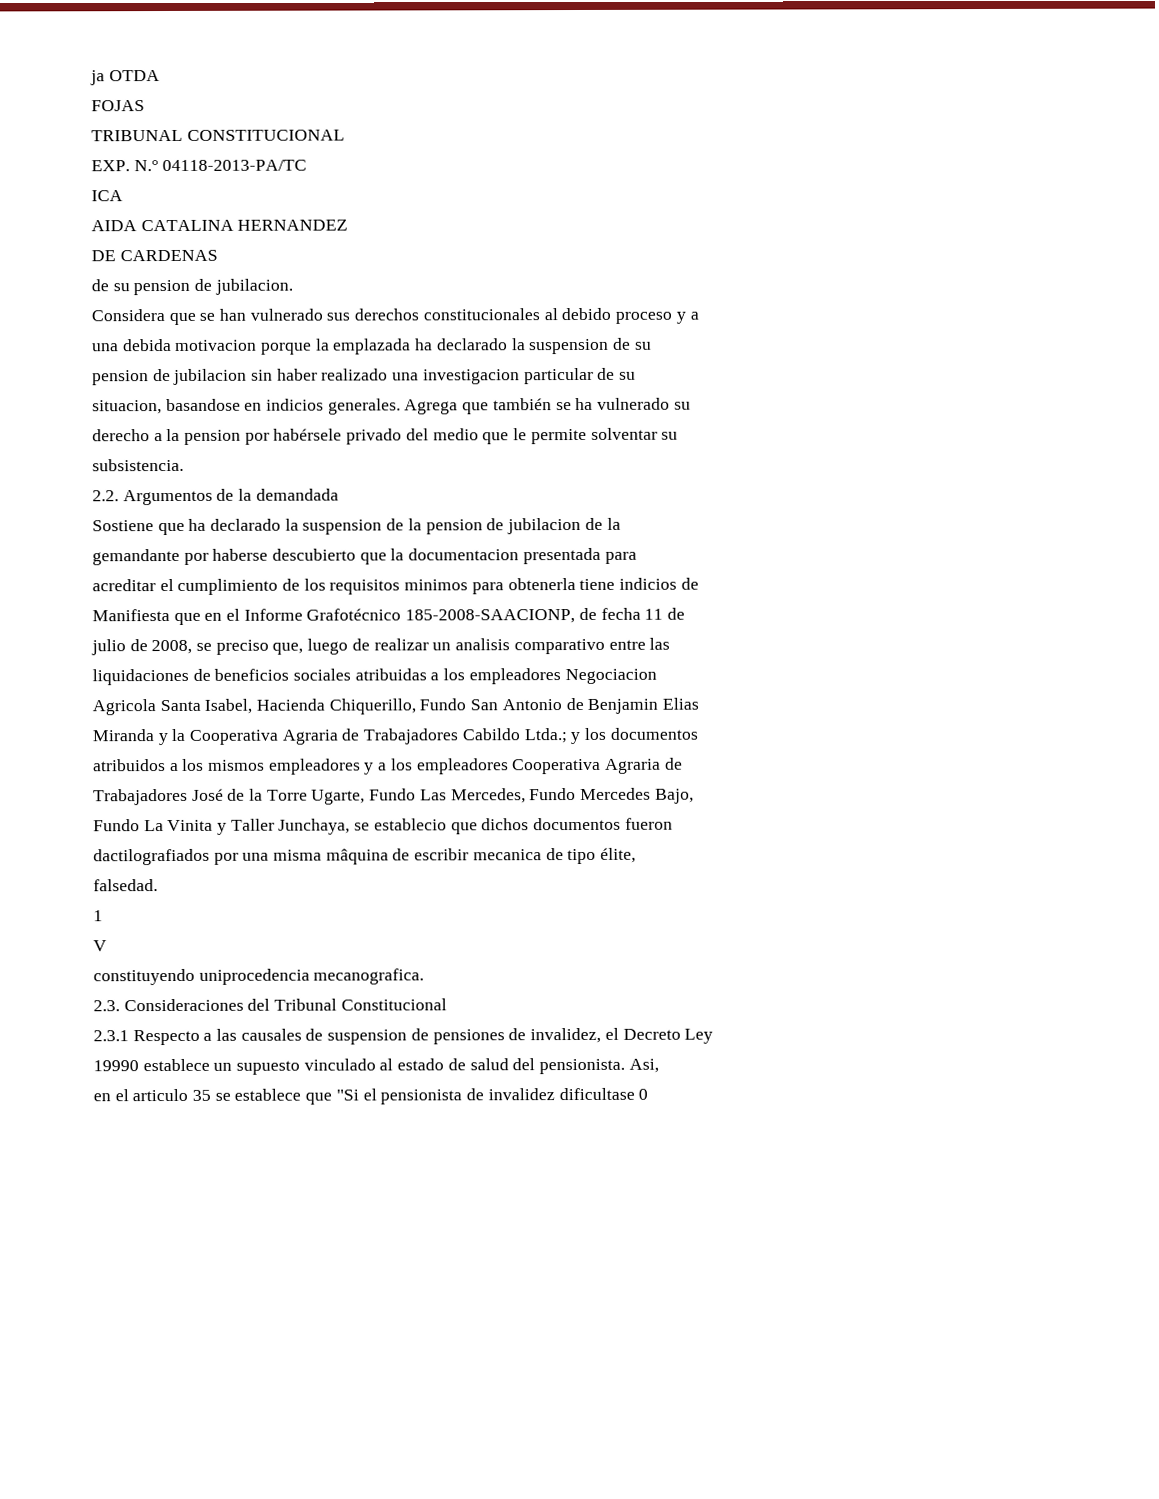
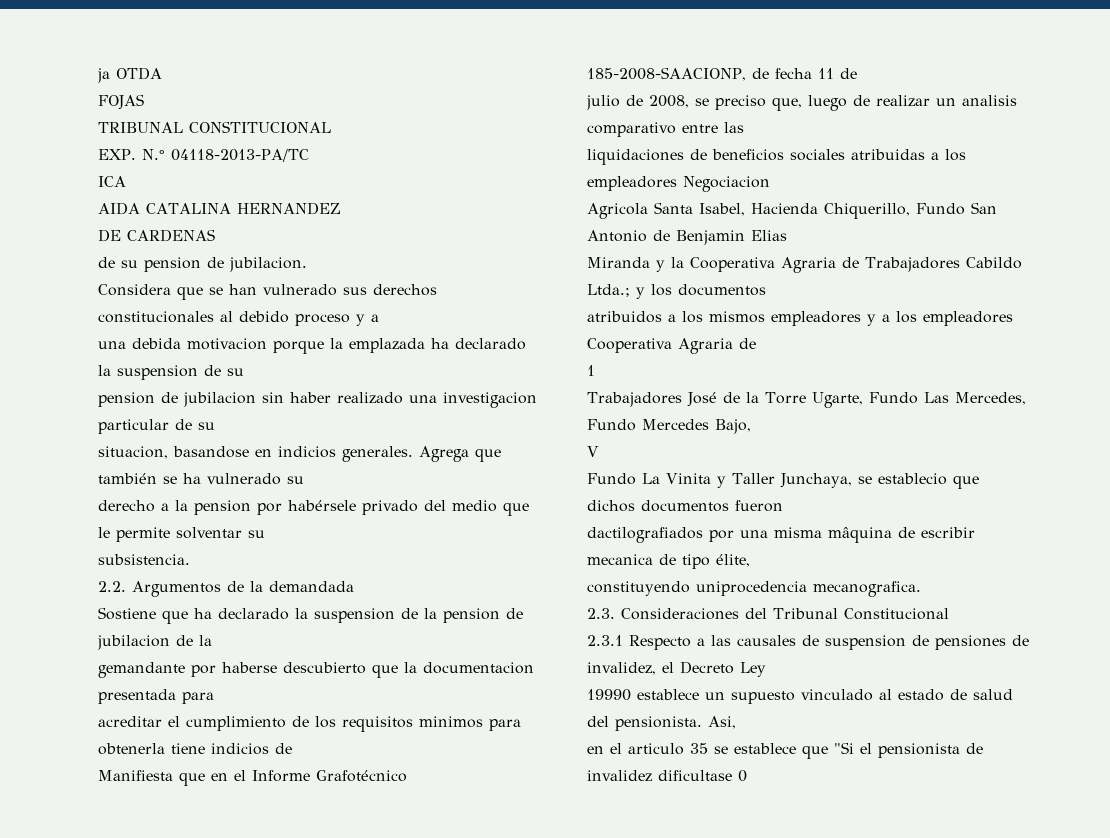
+ 1
+ V
- falsedad.
- 1
- V

